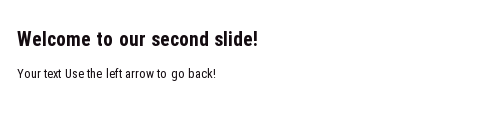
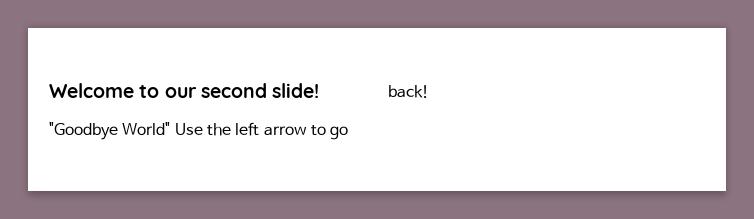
- Your text Use the left arrow to go back!
+ "Goodbye World" Use the left arrow to go back!

